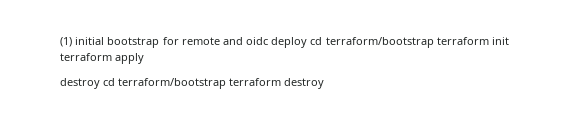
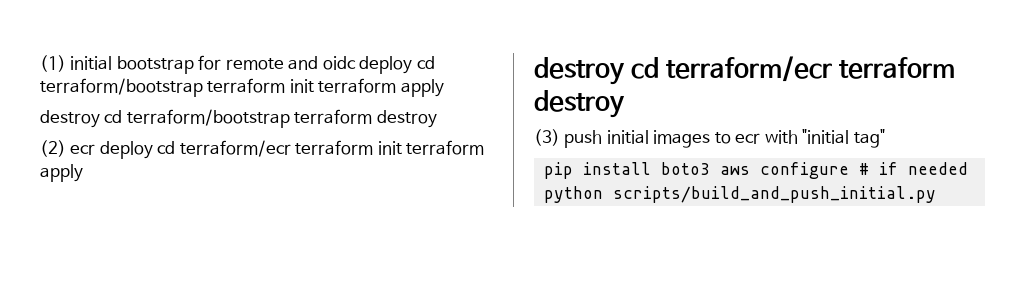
+ (2) ecr deploy cd terraform/ecr terraform init terraform apply
+ destroy cd terraform/ecr terraform destroy
+ (3) push initial images to ecr with "initial tag"
+ pip install boto3 aws configure # if needed python scripts/build_and_push_initial.py

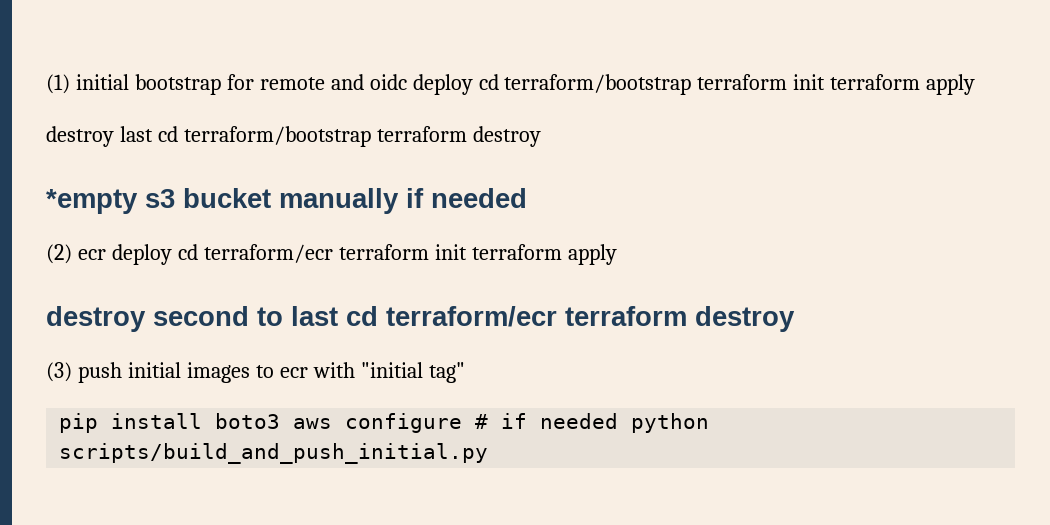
- destroy cd terraform/bootstrap terraform destroy
+ destroy last cd terraform/bootstrap terraform destroy
+ *empty s3 bucket manually if needed
- destroy cd terraform/ecr terraform destroy
+ destroy second to last cd terraform/ecr terraform destroy

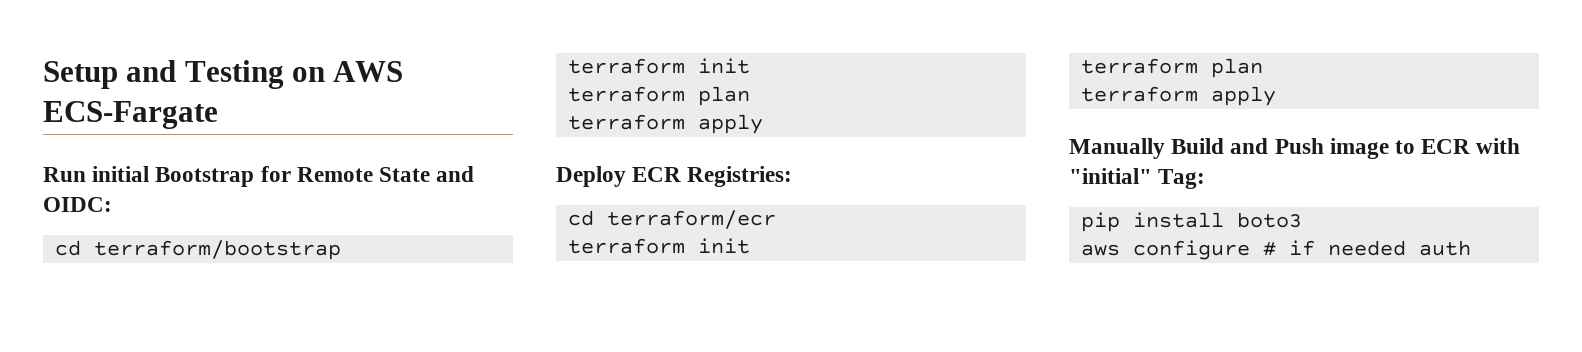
- (1) initial bootstrap for remote and oidc deploy cd terraform/bootstrap terraform init terraform apply
- destroy last cd terraform/bootstrap terraform destroy
- *empty s3 bucket manually if needed
- (2) ecr deploy cd terraform/ecr terraform init terraform apply
- destroy second to last cd terraform/ecr terraform destroy
- (3) push initial images to ecr with "initial tag"
+ Setup and Testing on AWS ECS-Fargate
+ Run initial Bootstrap for Remote State and OIDC:
+ cd terraform/bootstrap
+ terraform init
+ terraform plan
+ terraform apply
+ Deploy ECR Registries:
+ cd terraform/ecr
+ terraform init
+ terraform plan
+ terraform apply
+ Manually Build and Push image to ECR with "initial" Tag:
- pip install boto3 aws configure # if needed python scripts/build_and_push_initial.py
+ pip install boto3
+ aws configure # if needed auth

